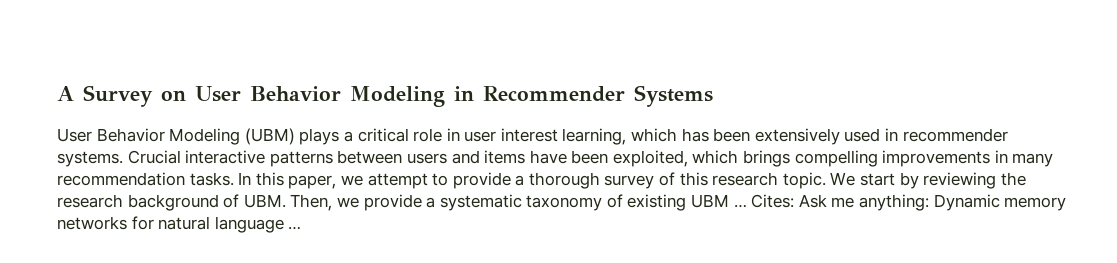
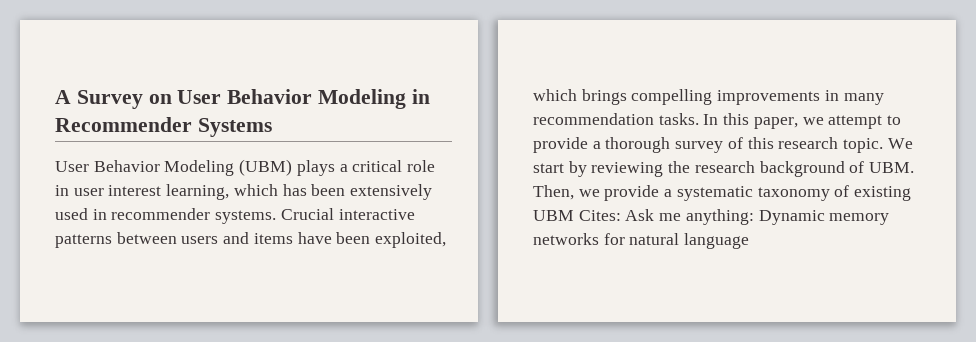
- We start by reviewing the research background of UBM. Then, we provide a systematic taxonomy of existing UBM … Cites: Ask me anything: Dynamic memory networks for natural language …
+ We start by reviewing the research background of UBM. Then, we provide a systematic taxonomy of existing UBM Cites: Ask me anything: Dynamic memory networks for natural language

